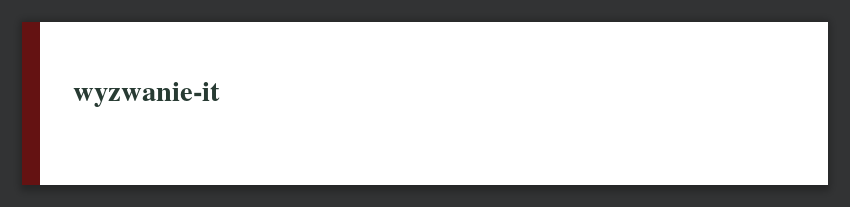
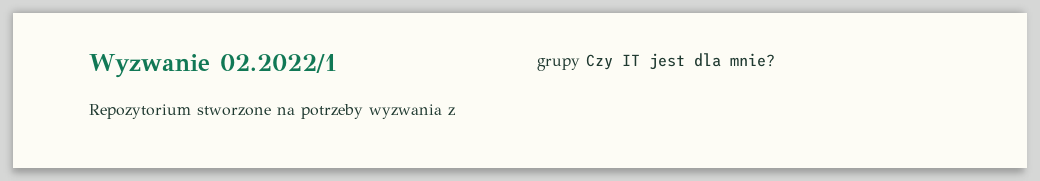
- wyzwanie-it
+ Wyzwanie 02.2022/1
+ Repozytorium stworzone na potrzeby wyzwania z grupy Czy IT jest dla mnie?

